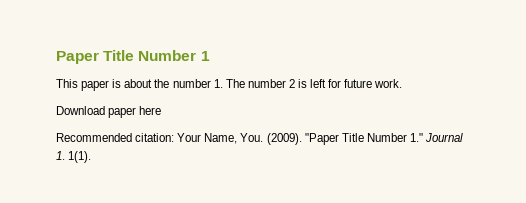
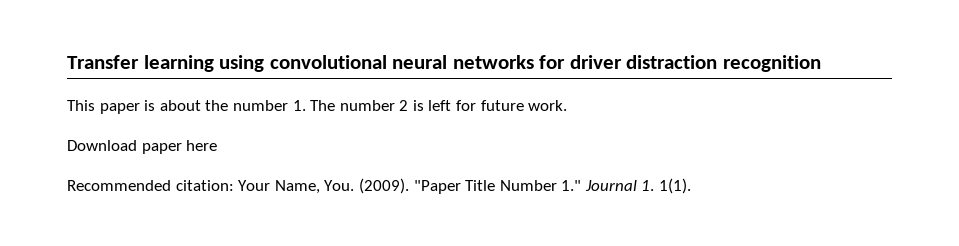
- Paper Title Number 1
+ Transfer learning using convolutional neural networks for driver distraction recognition

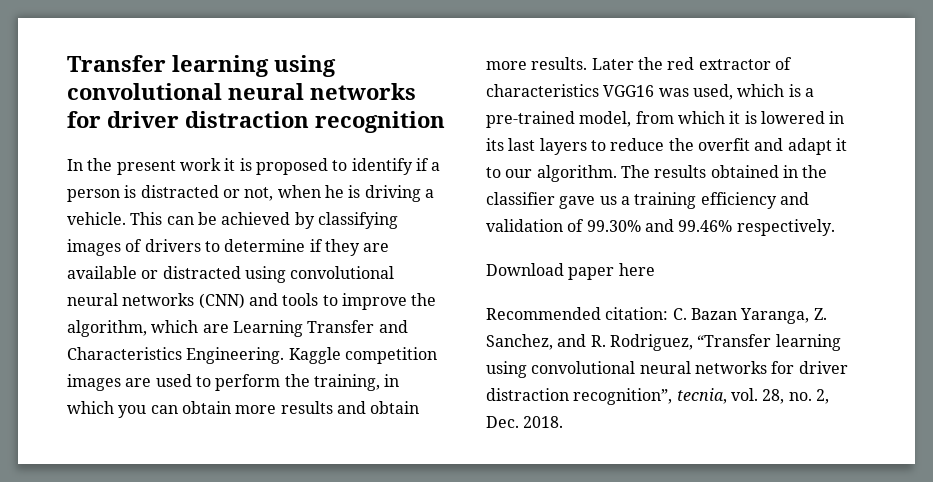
- This paper is about the number 1. The number 2 is left for future work.
+ In the present work it is proposed to identify if a person is distracted or not, when he is driving a vehicle. This can be achieved by classifying images of drivers to determine if they are available or distracted using convolutional neural networks (CNN) and tools to improve the algorithm, which are Learning Transfer and Characteristics Engineering. Kaggle competition images are used to perform the training, in which you can obtain more results and obtain more results. Later the red extractor of characteristics VGG16 was used, which is a pre-trained model, from which it is lowered in its last layers to reduce the overfit and adapt it to our algorithm. The results obtained in the classifier gave us a training efficiency and validation of 99.30% and 99.46% respectively.
- Recommended citation: Your Name, You. (2009). "Paper Title Number 1." Journal 1. 1(1).
+ Recommended citation: C. Bazan Yaranga, Z. Sanchez, and R. Rodriguez, “Transfer learning using convolutional neural networks for driver distraction recognition”, tecnia, vol. 28, no. 2, Dec. 2018.

